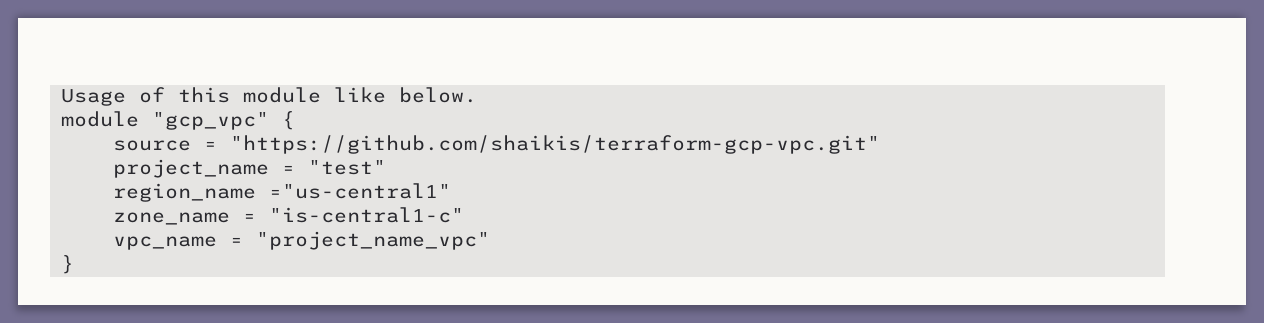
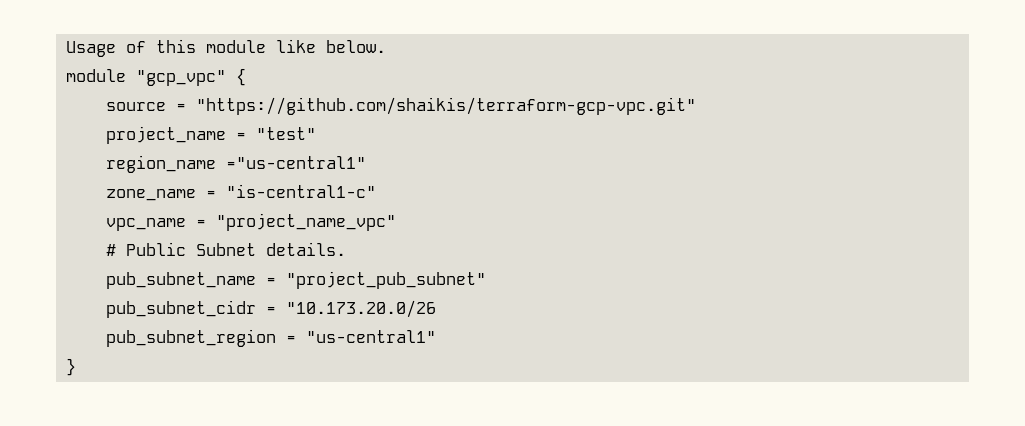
+ # Public Subnet details.
+ pub_subnet_name = "project_pub_subnet"
+ pub_subnet_cidr = "10.173.20.0/26
+ pub_subnet_region = "us-central1"

